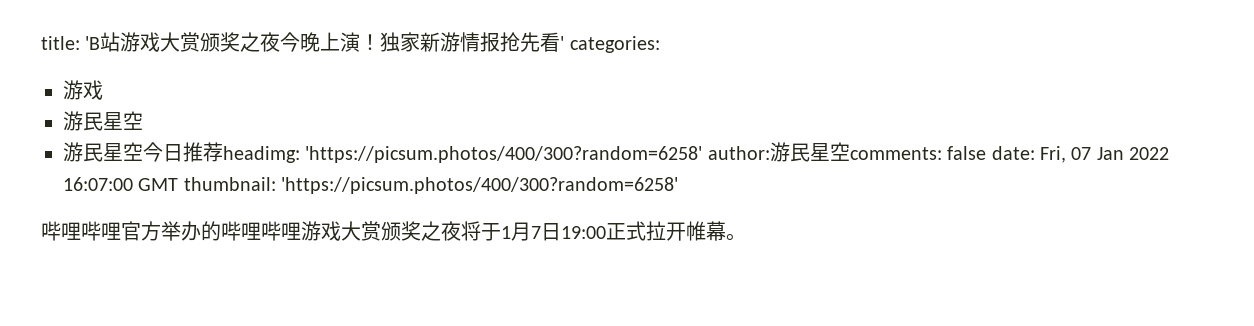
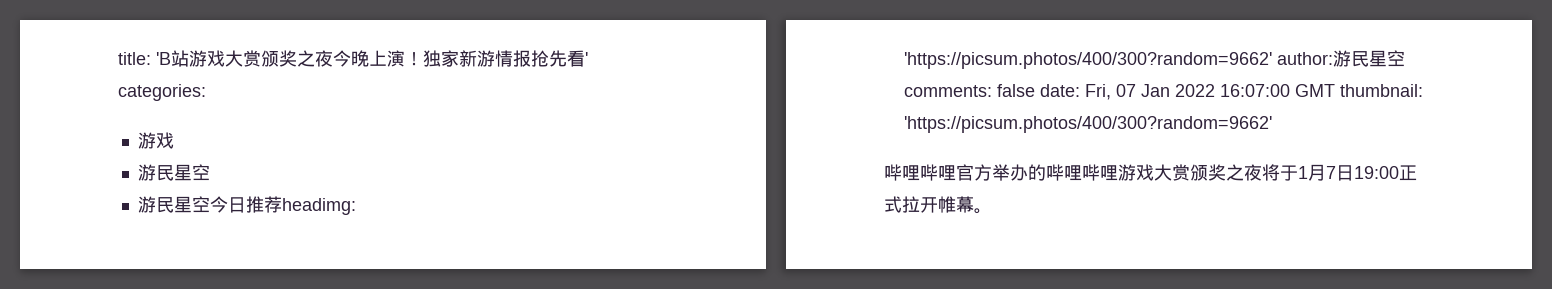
- 游民星空今日推荐headimg: 'https://picsum.photos/400/300?random=6258' author:游民星空comments: false date: Fri, 07 Jan 2022 16:07:00 GMT thumbnail: 'https://picsum.photos/400/300?random=6258'
+ 游民星空今日推荐headimg: 'https://picsum.photos/400/300?random=9662' author:游民星空comments: false date: Fri, 07 Jan 2022 16:07:00 GMT thumbnail: 'https://picsum.photos/400/300?random=9662'

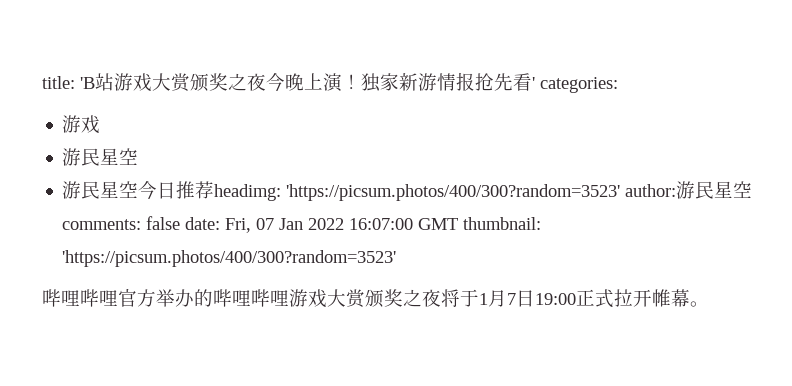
- 游民星空今日推荐headimg: 'https://picsum.photos/400/300?random=9662' author:游民星空comments: false date: Fri, 07 Jan 2022 16:07:00 GMT thumbnail: 'https://picsum.photos/400/300?random=9662'
+ 游民星空今日推荐headimg: 'https://picsum.photos/400/300?random=3523' author:游民星空comments: false date: Fri, 07 Jan 2022 16:07:00 GMT thumbnail: 'https://picsum.photos/400/300?random=3523'

